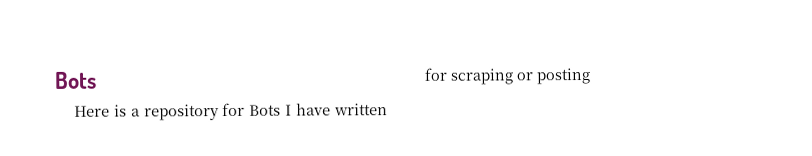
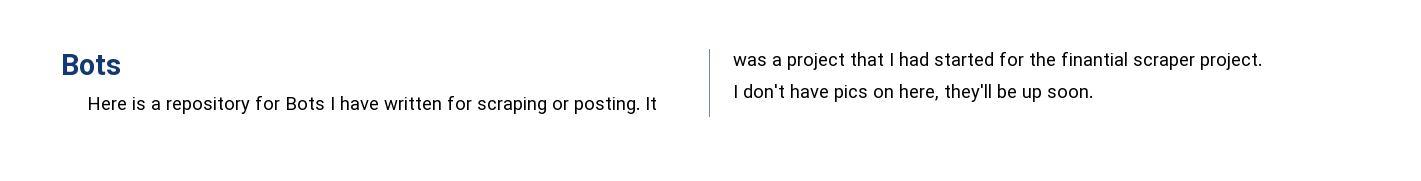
- Here is a repository for Bots I have written for scraping or posting
+ Here is a repository for Bots I have written for scraping or posting. It was a project that I had started for the finantial scraper project.
+ I don't have pics on here, they'll be up soon.

